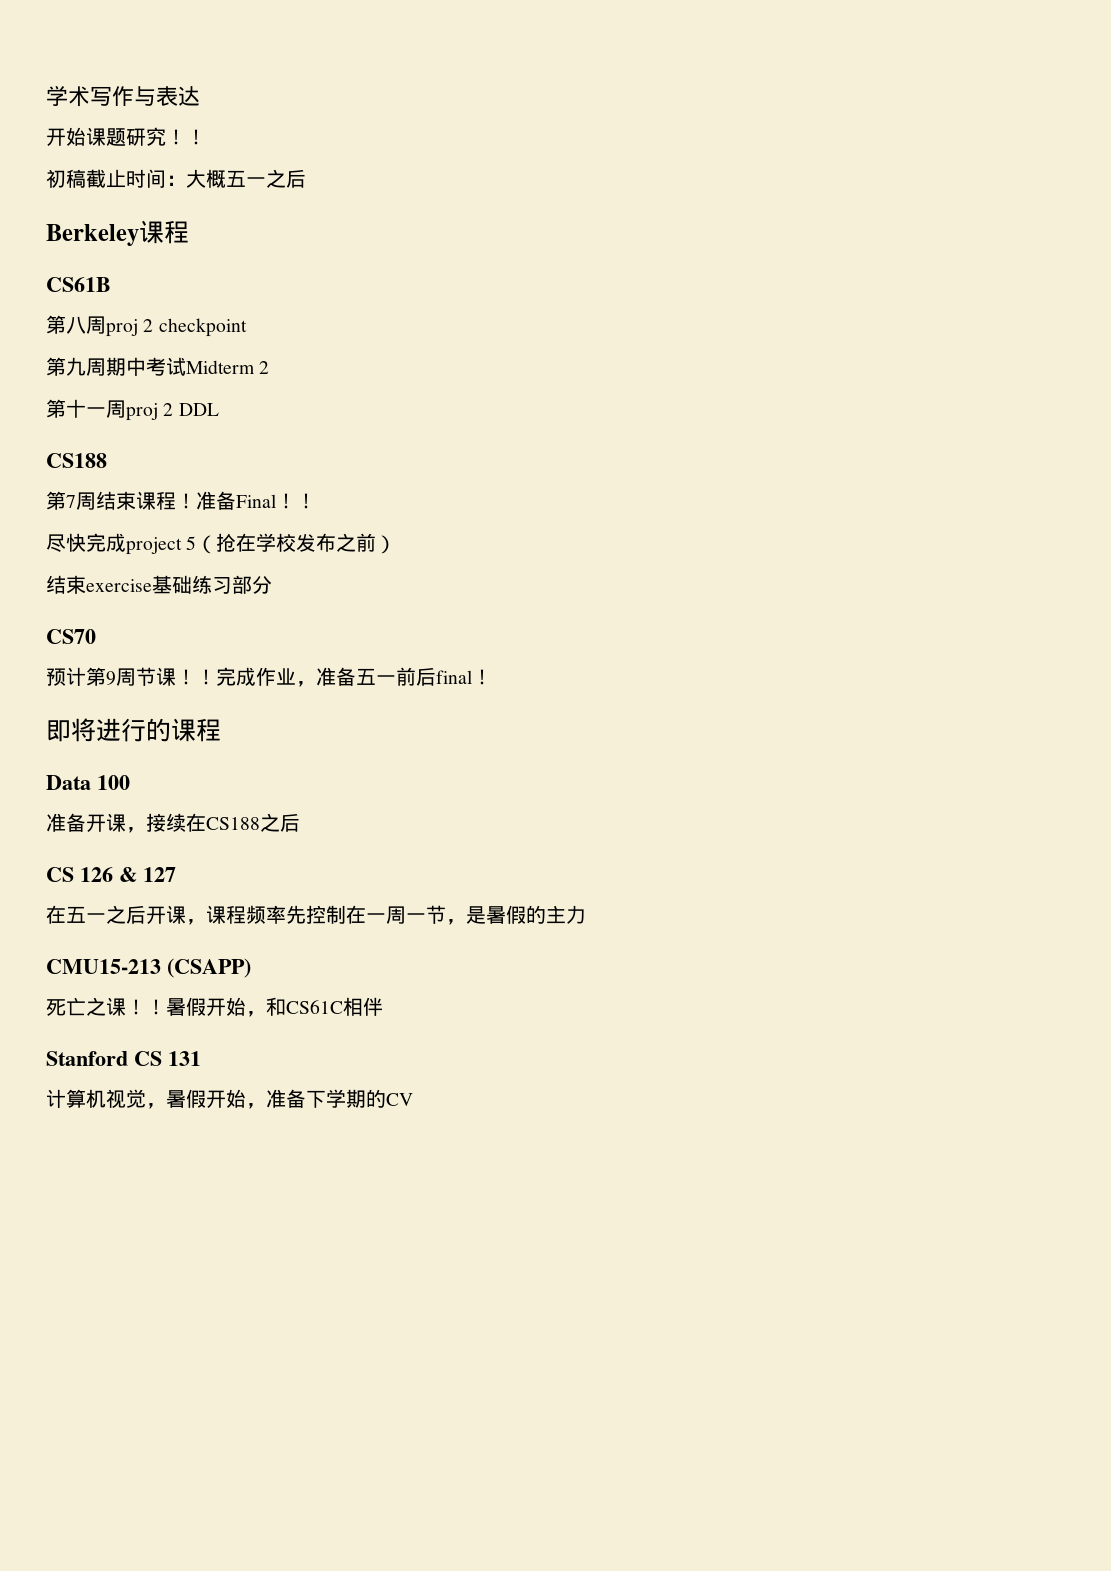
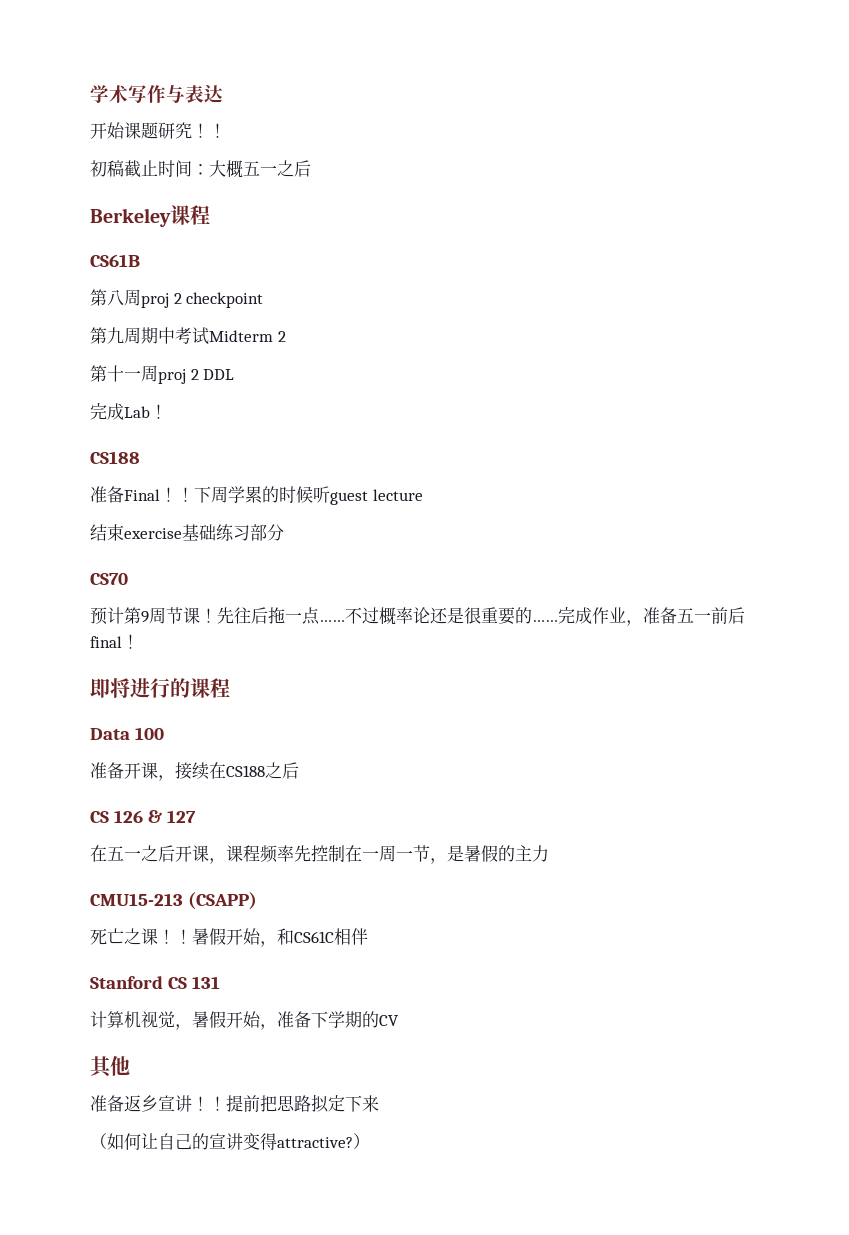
+ 完成Lab！
- 第7周结束课程！准备Final！！
- 尽快完成project 5（抢在学校发布之前）
+ 准备Final！！下周学累的时候听guest lecture
- 预计第9周节课！！
+ 预计第9周节课！先往后拖一点……不过概率论还是很重要的……
+ 其他
+ 准备返乡宣讲！！提前把思路拟定下来
+ （如何让自己的宣讲变得attractive?）

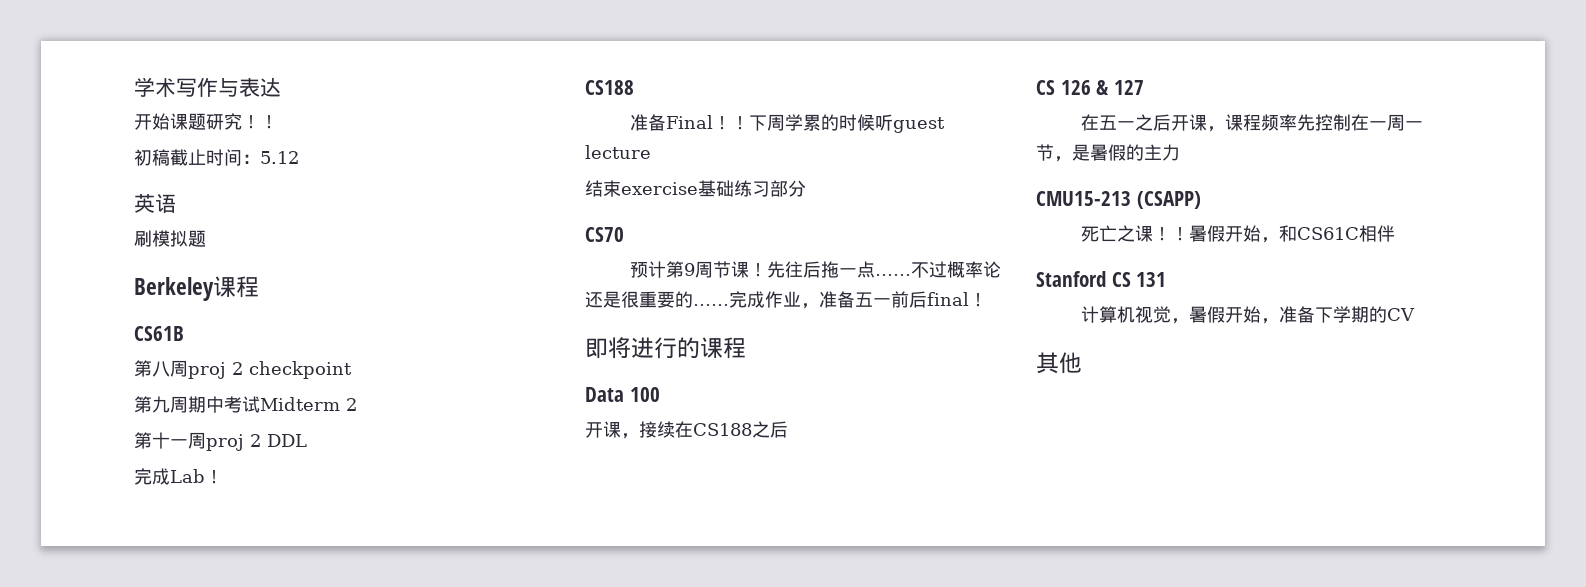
- 初稿截止时间：大概五一之后
+ 初稿截止时间：5.12
+ 英语
+ 刷模拟题
- 准备开课，接续在CS188之后
+ 开课，接续在CS188之后
- 准备返乡宣讲！！提前把思路拟定下来
- （如何让自己的宣讲变得attractive?）

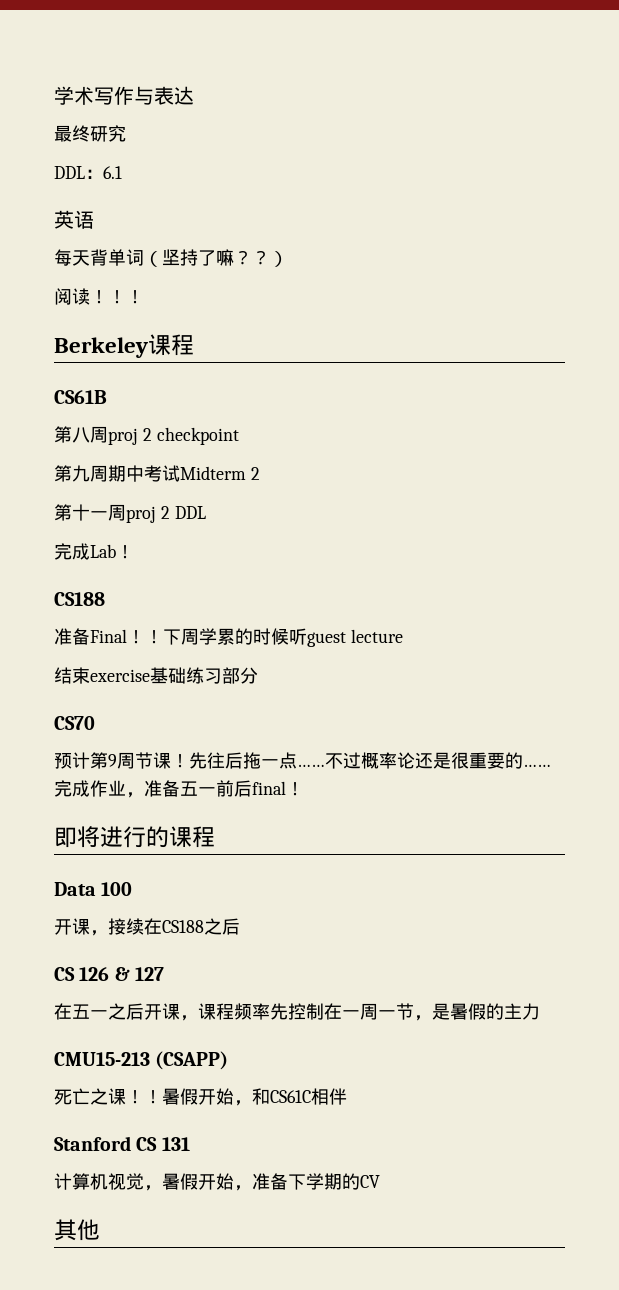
- 开始课题研究！！
- 初稿截止时间：5.12
+ 最终研究
+ DDL：6.1
  英语
- 刷模拟题
+ 每天背单词（坚持了嘛？？）
+ 阅读！！！

